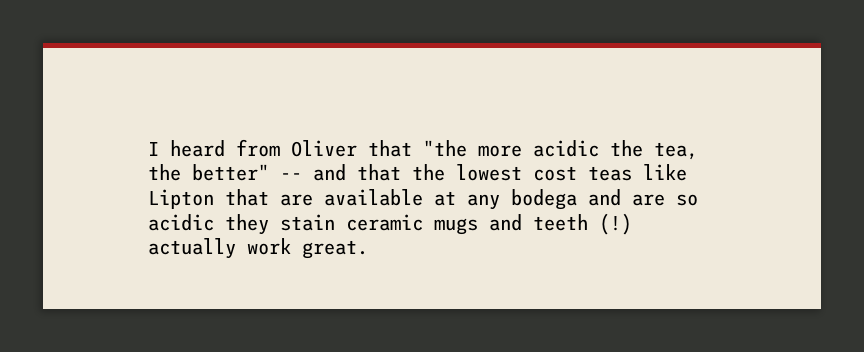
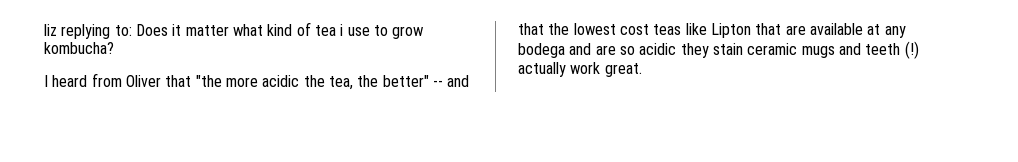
+ liz replying to: Does it matter what kind of tea i use to grow kombucha?

